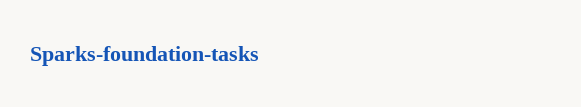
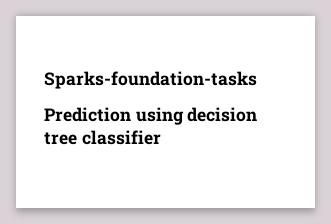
+ Prediction using decision tree classifier

